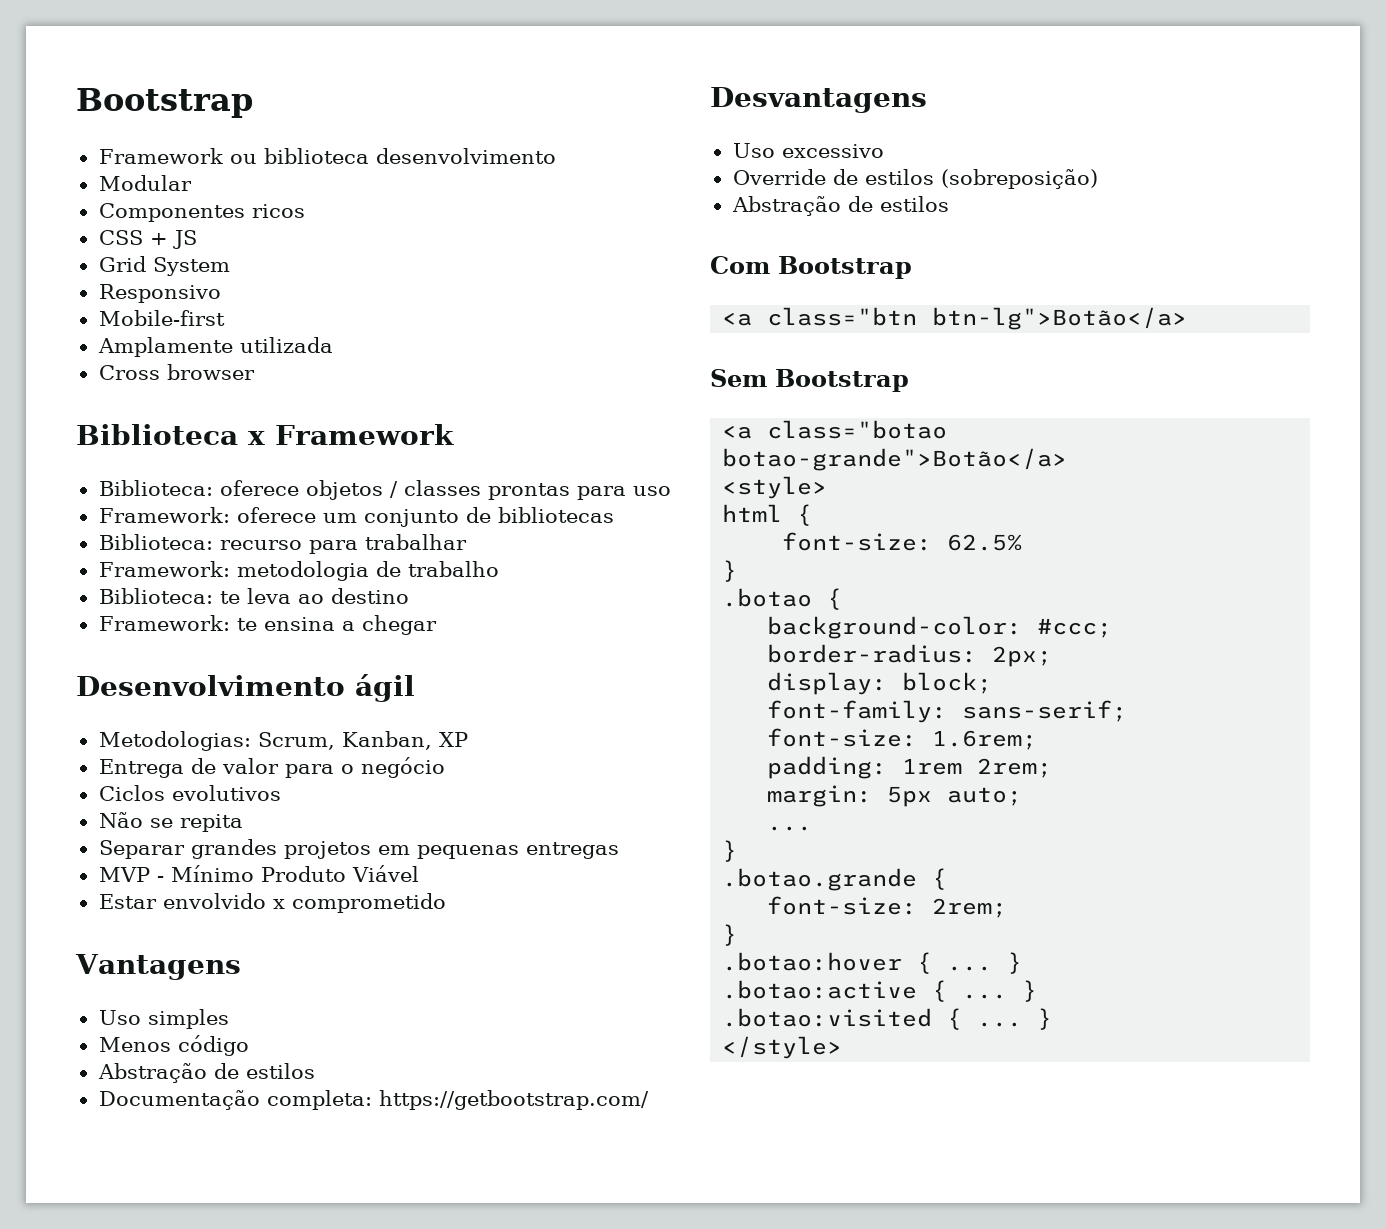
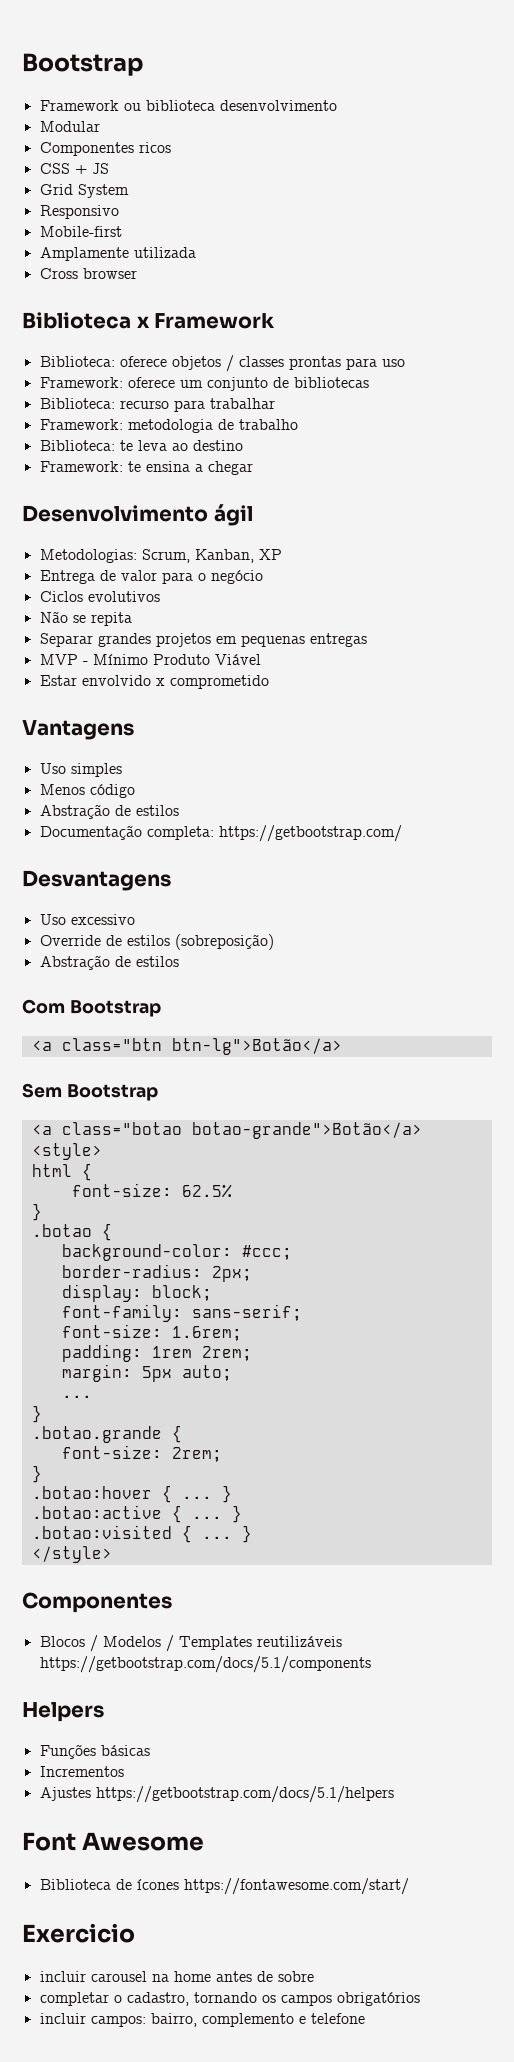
  </style>
+ Componentes
+ Blocos / Modelos / Templates reutilizáveis https://getbootstrap.com/docs/5.1/components
+ Helpers
+ Funções básicas
+ Incrementos
+ Ajustes https://getbootstrap.com/docs/5.1/helpers
+ Font Awesome
+ Biblioteca de ícones https://fontawesome.com/start/
+ Exercicio
+ incluir carousel na home antes de sobre
+ completar o cadastro, tornando os campos obrigatórios
+ incluir campos: bairro, complemento e telefone

